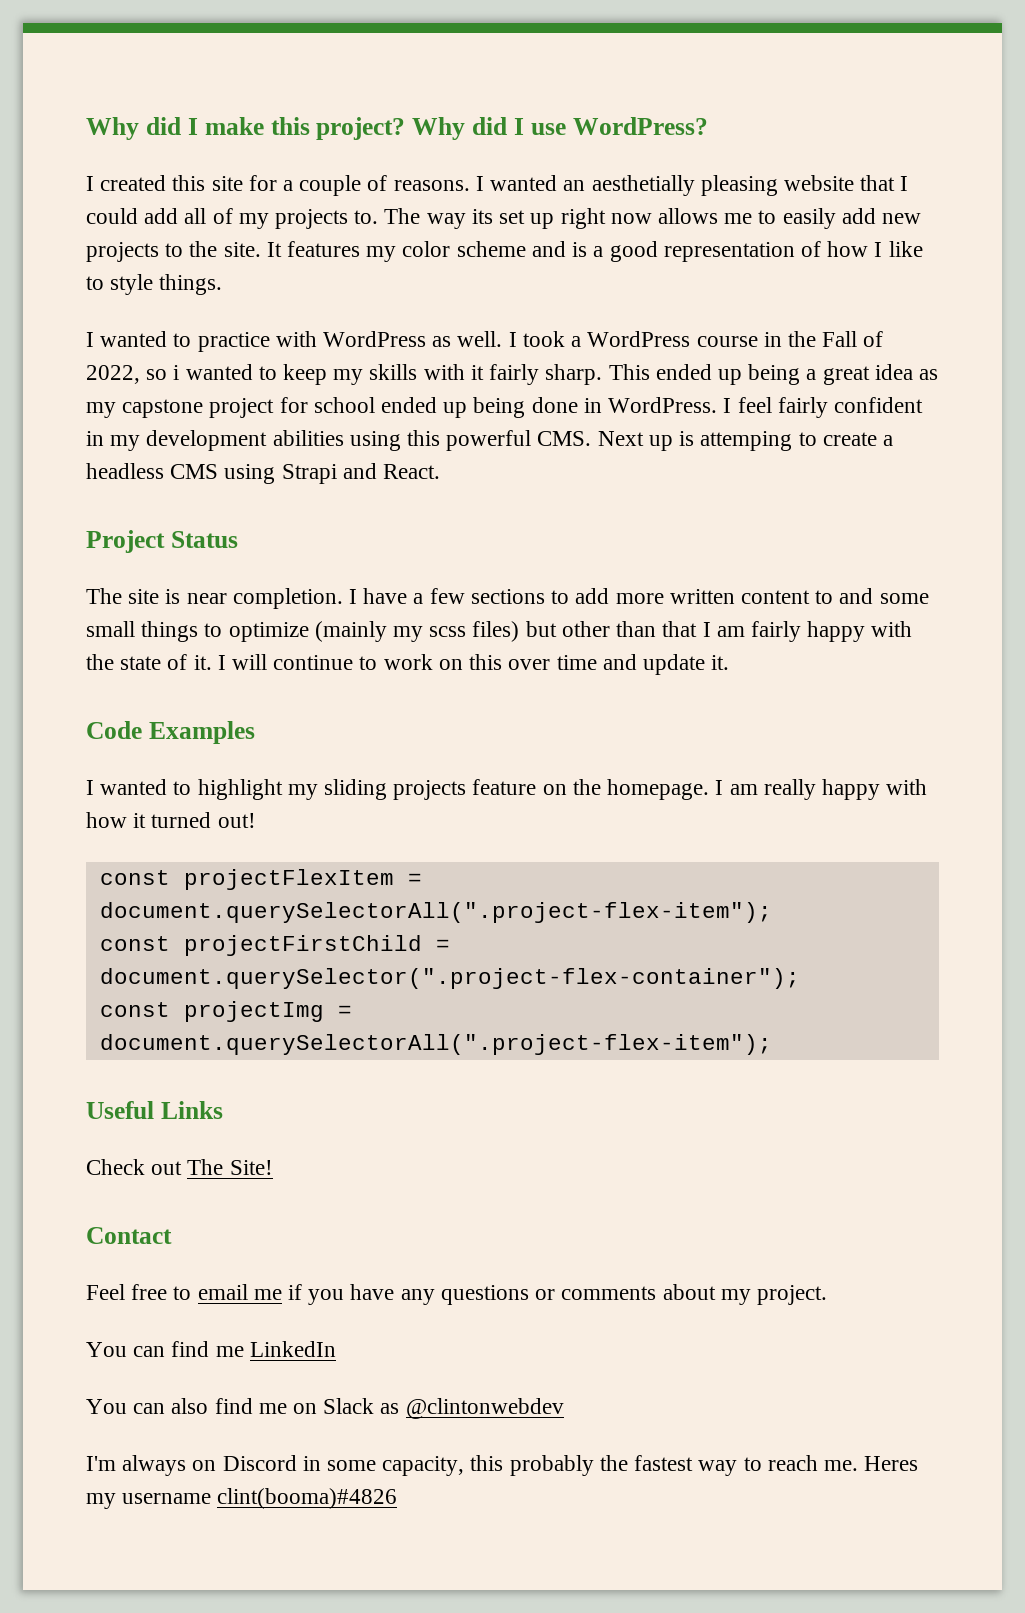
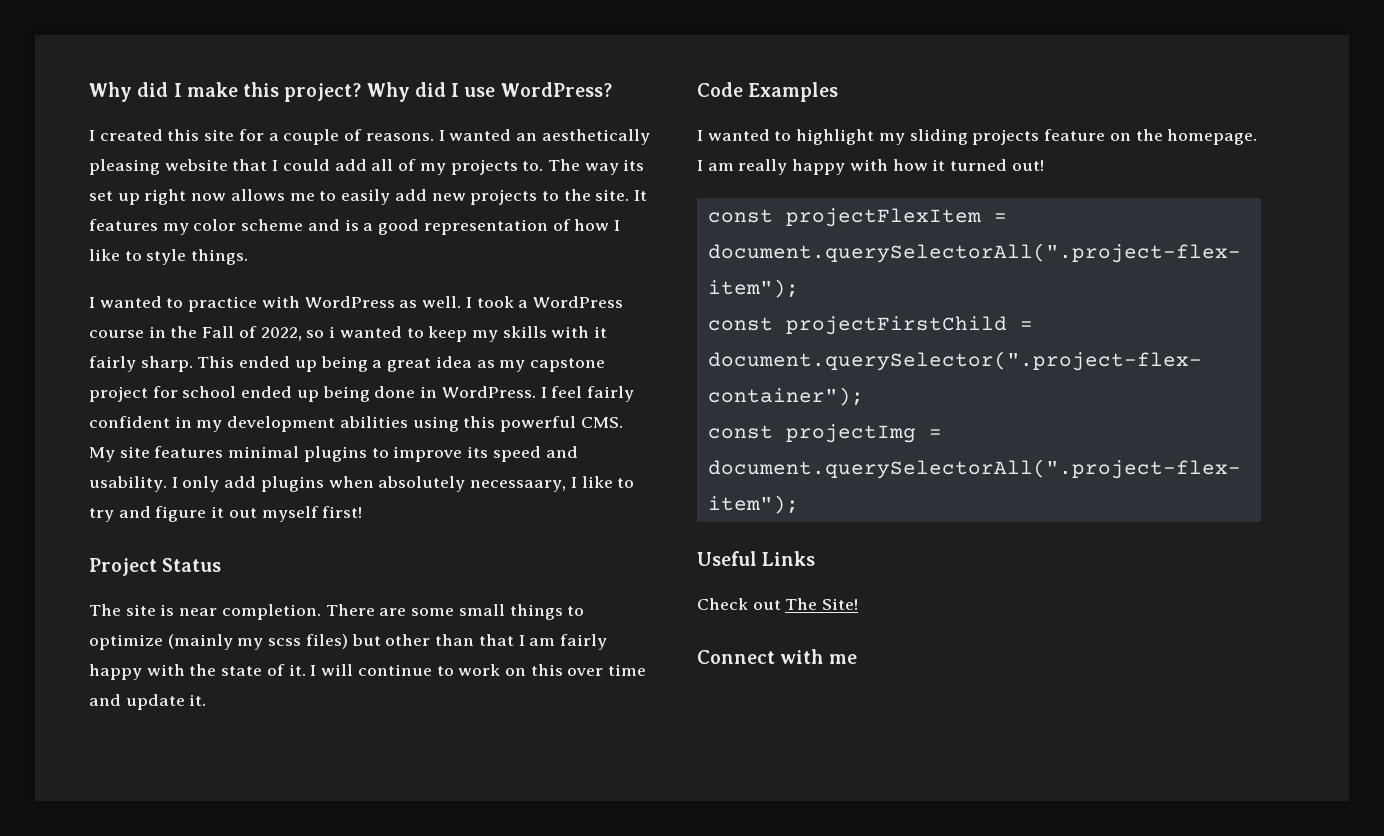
- I wanted an aesthetially pleasing website that I could add all of my projects to.
+ I wanted an aesthetically pleasing website that I could add all of my projects to.
- I feel fairly confident in my development abilities using this powerful CMS. Next up is attemping to create a headless CMS using Strapi and React.
+ I feel fairly confident in my development abilities using this powerful CMS. My site features minimal plugins to improve its speed and usability. I only add plugins when absolutely necessaary, I like to try and figure it out myself first!
- I have a few sections to add more written content to and some small things to optimize (mainly my scss files) but other than that I am fairly happy with the state of it.
+ There are some small things to optimize (mainly my scss files) but other than that I am fairly happy with the state of it.
- Contact
- Feel free to email me if you have any questions or comments about my project.
- You can find me LinkedIn
- You can also find me on Slack as @clintonwebdev
- I'm always on Discord in some capacity, this probably the fastest way to reach me. Heres my username clint(booma)#4826
+ Connect with me

